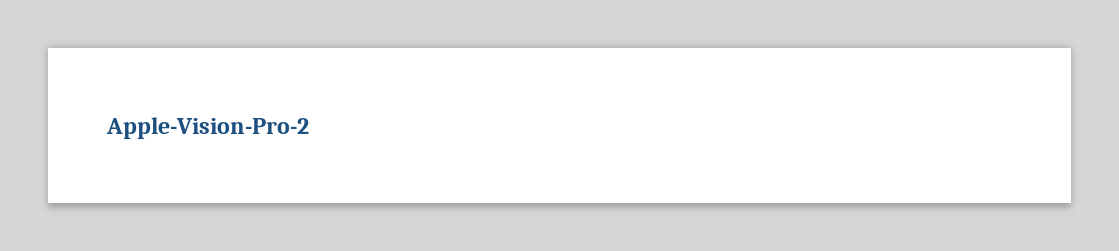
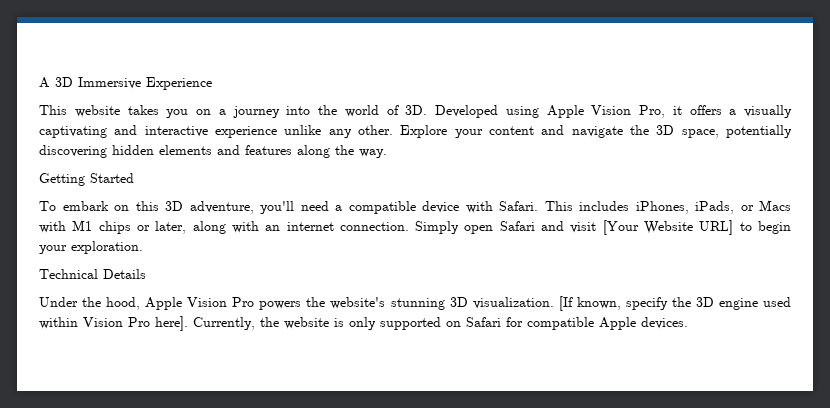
- Apple-Vision-Pro-2
+ A 3D Immersive Experience
+ This website takes you on a journey into the world of 3D. Developed using Apple Vision Pro, it offers a visually captivating and interactive experience unlike any other. Explore your content and navigate the 3D space, potentially discovering hidden elements and features along the way.
+ Getting Started
+ To embark on this 3D adventure, you'll need a compatible device with Safari. This includes iPhones, iPads, or Macs with M1 chips or later, along with an internet connection. Simply open Safari and visit [Your Website URL] to begin your exploration.
+ Technical Details
+ Under the hood, Apple Vision Pro powers the website's stunning 3D visualization. [If known, specify the 3D engine used within Vision Pro here]. Currently, the website is only supported on Safari for compatible Apple devices.

